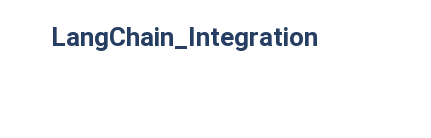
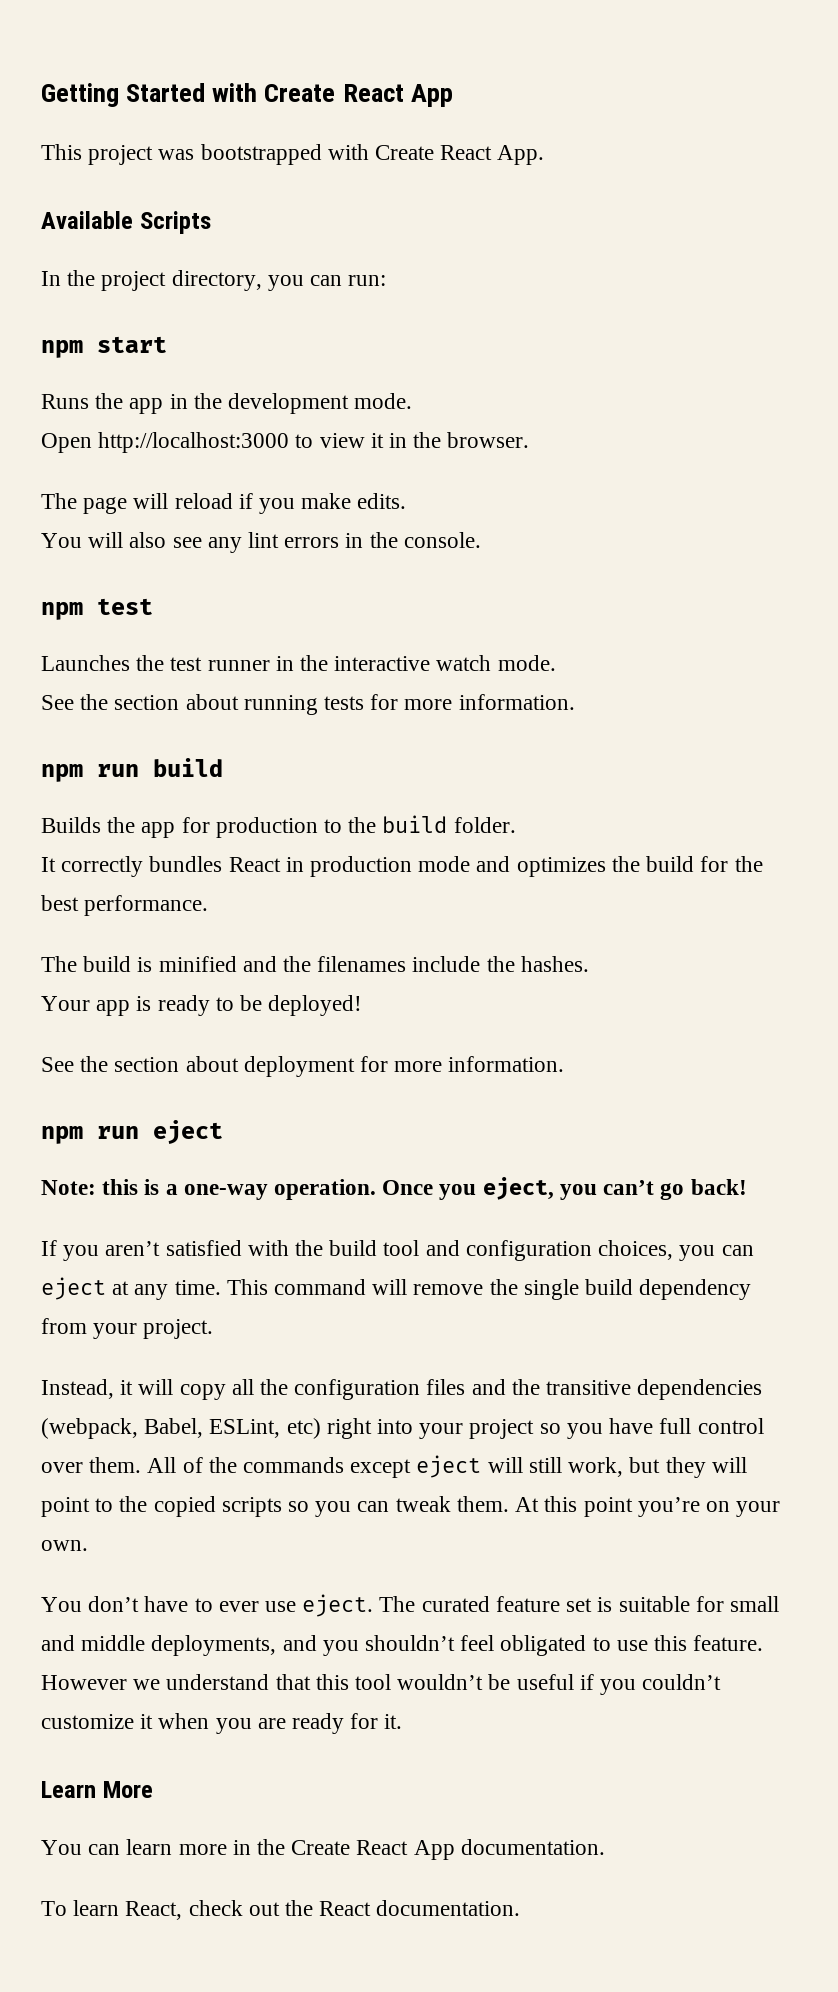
- LangChain_Integration
+ Getting Started with Create React App
+ This project was bootstrapped with Create React App.
+ Available Scripts
+ In the project directory, you can run:
+ npm start
+ Runs the app in the development mode.
+ Open http://localhost:3000 to view it in the browser.
+ The page will reload if you make edits.
+ You will also see any lint errors in the console.
+ npm test
+ Launches the test runner in the interactive watch mode.
+ See the section about running tests for more information.
+ npm run build
+ Builds the app for production to the build folder.
+ It correctly bundles React in production mode and optimizes the build for the best performance.
+ The build is minified and the filenames include the hashes.
+ Your app is ready to be deployed!
+ See the section about deployment for more information.
+ npm run eject
+ Note: this is a one-way operation. Once you eject, you can’t go back!
+ If you aren’t satisfied with the build tool and configuration choices, you can eject at any time. This command will remove the single build dependency from your project.
+ Instead, it will copy all the configuration files and the transitive dependencies (webpack, Babel, ESLint, etc) right into your project so you have full control over them. All of the commands except eject will still work, but they will point to the copied scripts so you can tweak them. At this point you’re on your own.
+ You don’t have to ever use eject. The curated feature set is suitable for small and middle deployments, and you shouldn’t feel obligated to use this feature. However we understand that this tool wouldn’t be useful if you couldn’t customize it when you are ready for it.
+ Learn More
+ You can learn more in the Create React App documentation.
+ To learn React, check out the React documentation.

